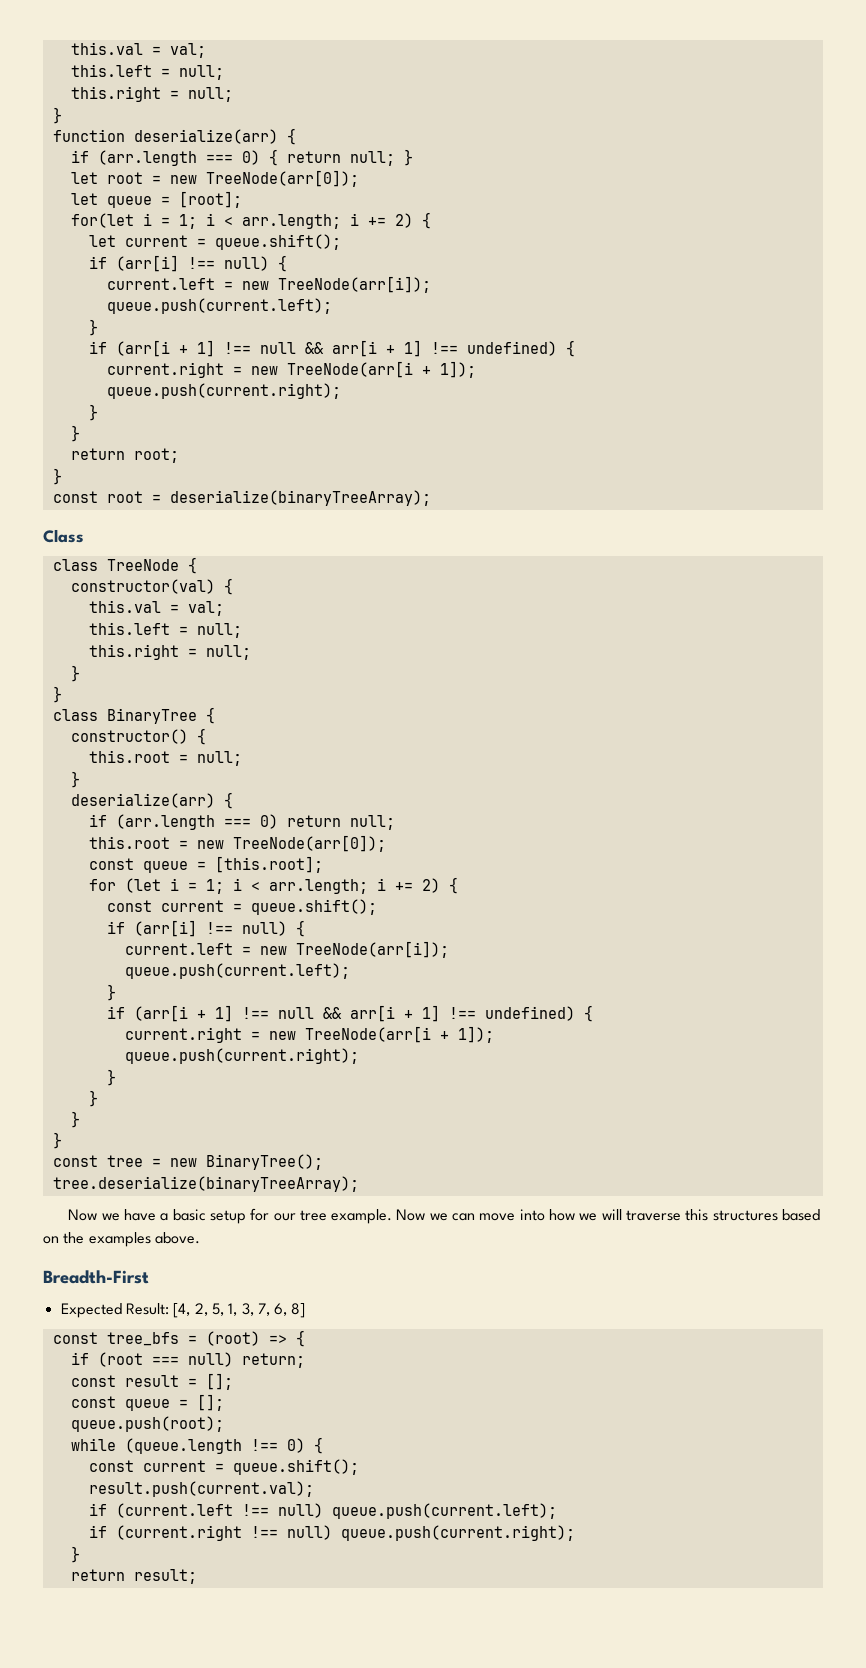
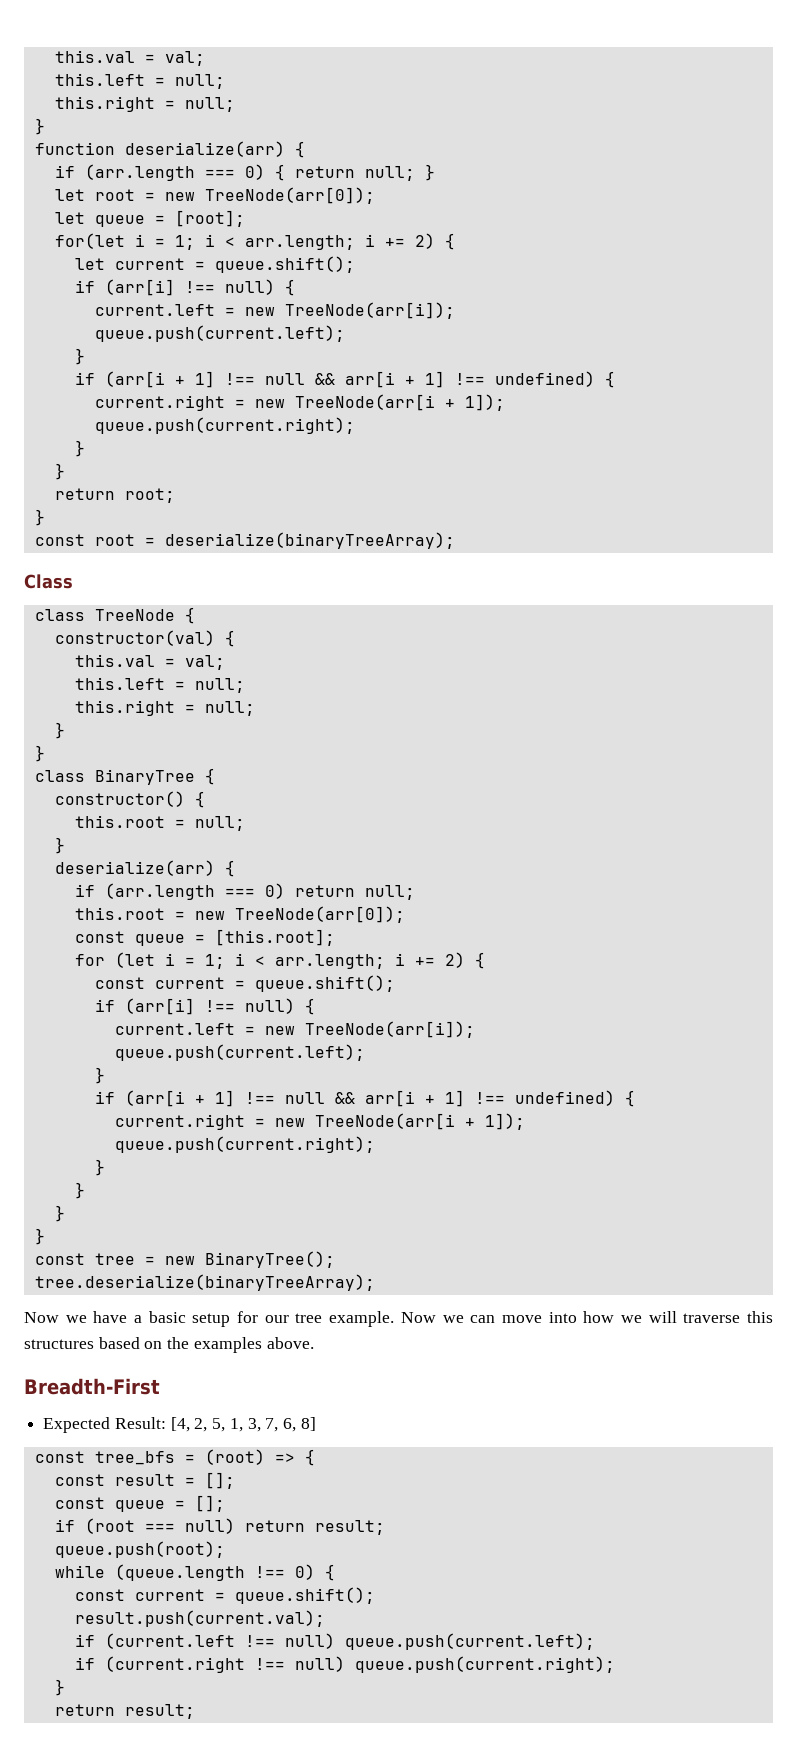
- if (root === null) return;
+ if (root === null) return result;

